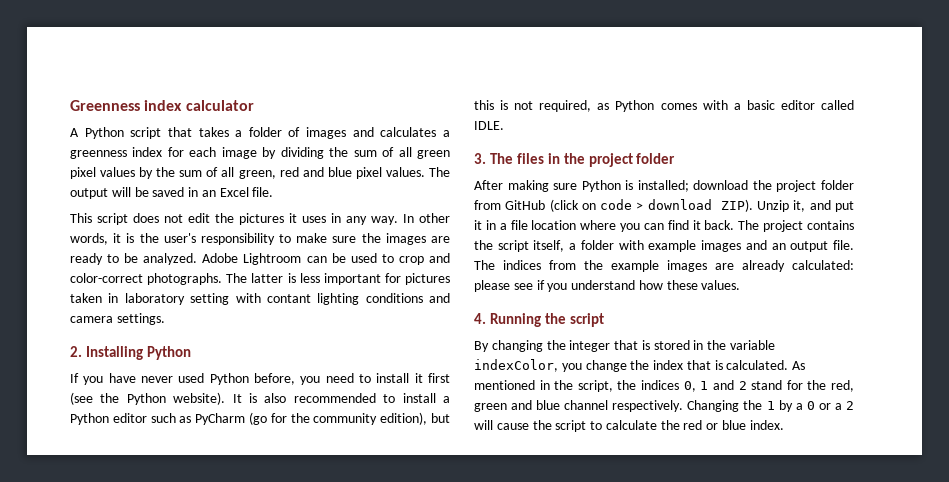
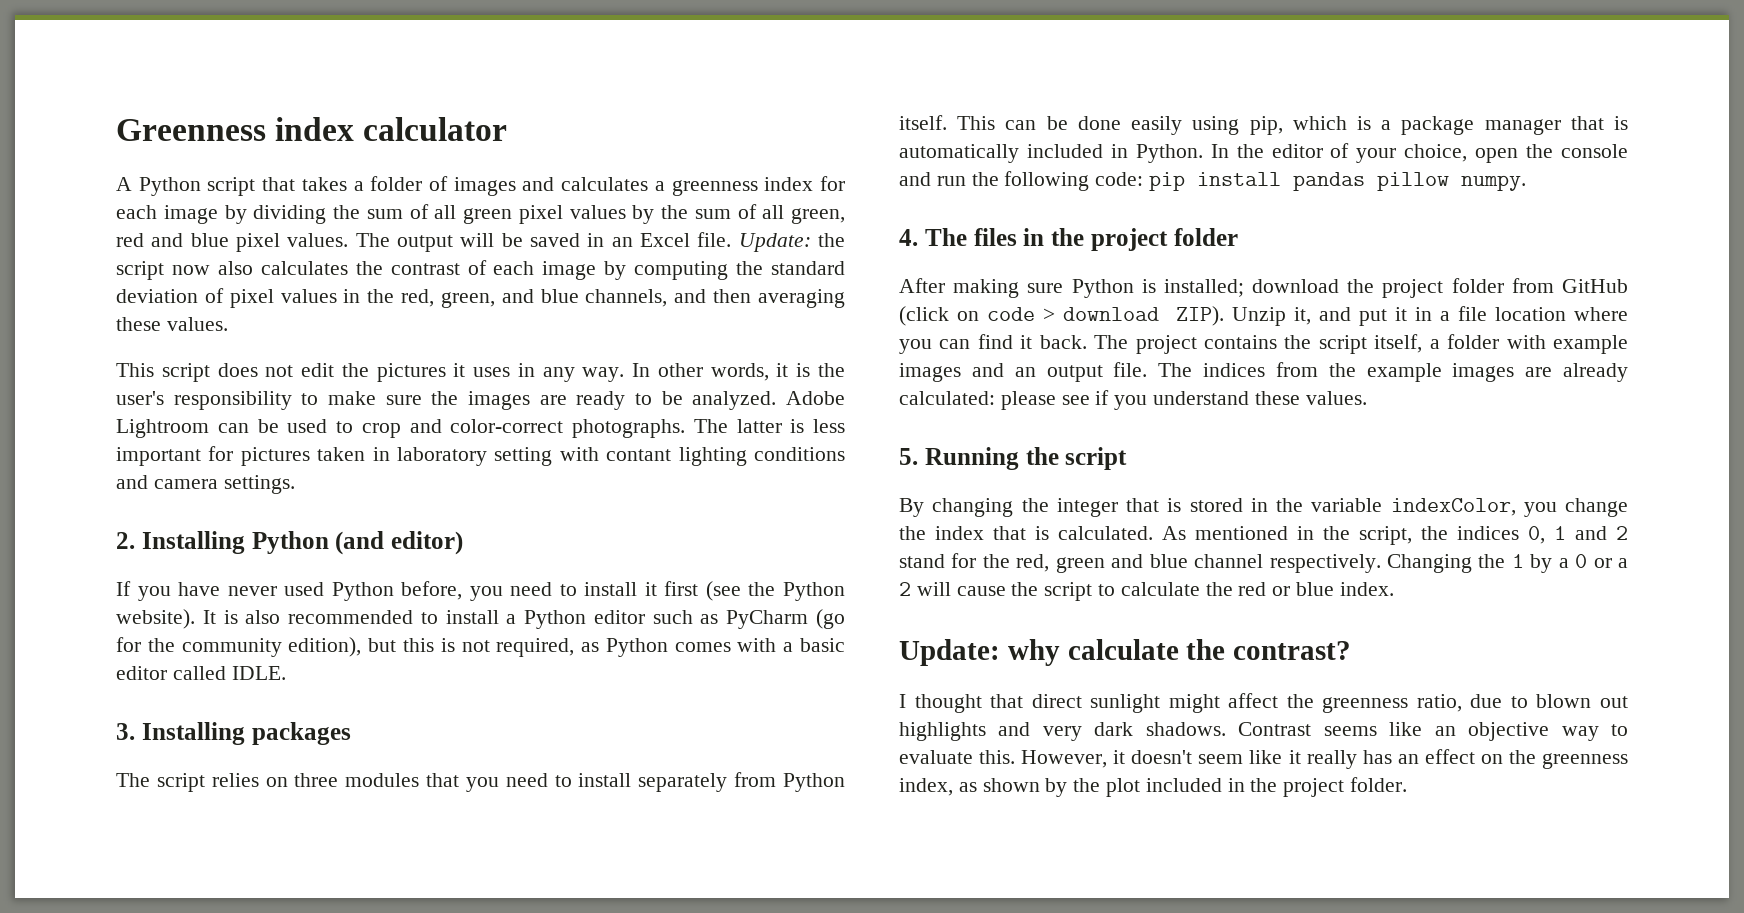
+ Update: the script now also calculates the contrast of each image by computing the standard deviation of pixel values in the red, green, and blue channels, and then averaging these values.
- 2. Installing Python
+ 2. Installing Python (and editor)
- 3. The files in the project folder
+ 3. Installing packages
+ The script relies on three modules that you need to install separately from Python itself. This can be done easily using pip, which is a package manager that is automatically included in Python. In the editor of your choice, open the console and run the following code: pip install pandas pillow numpy.
+ 4. The files in the project folder
- The indices from the example images are already calculated: please see if you understand how these values.
- 4. Running the script
+ The indices from the example images are already calculated: please see if you understand these values.
+ 5. Running the script
+ Update: why calculate the contrast?
+ I thought that direct sunlight might affect the greenness ratio, due to blown out highlights and very dark shadows. Contrast seems like an objective way to evaluate this. However, it doesn't seem like it really has an effect on the greenness index, as shown by the plot included in the project folder.

